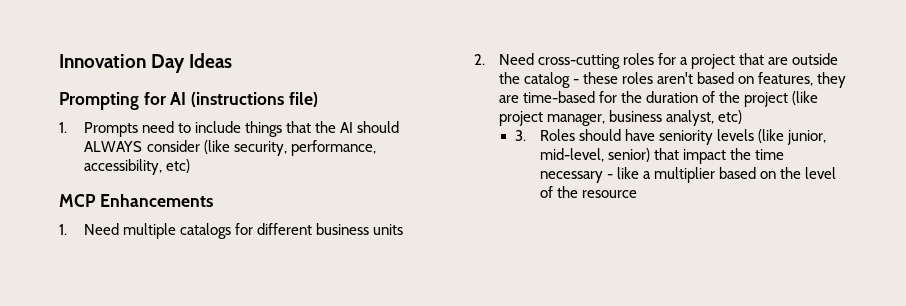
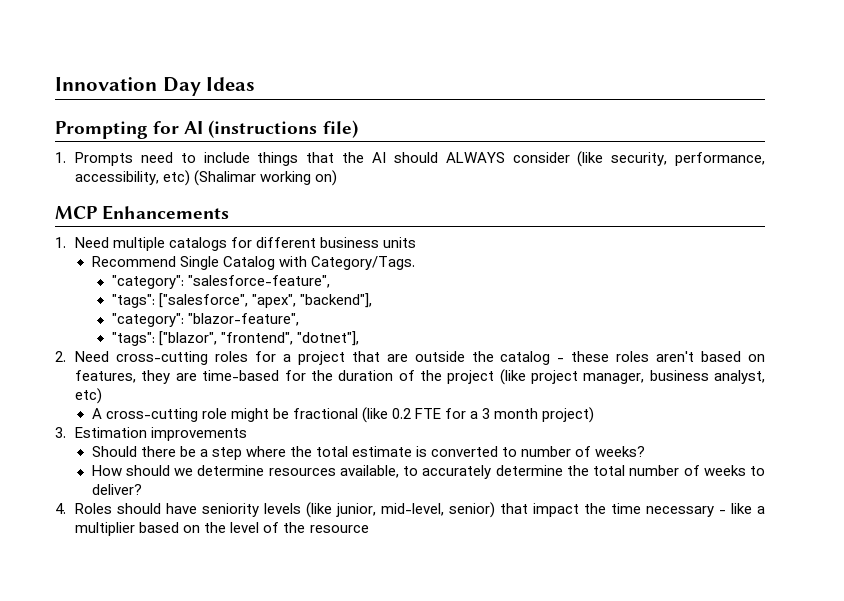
- 1. Prompts need to include things that the AI should ALWAYS consider (like security, performance, accessibility, etc)
+ 1. Prompts need to include things that the AI should ALWAYS consider (like security, performance, accessibility, etc) (Shalimar working on)
+ Recommend Single Catalog with Category/Tags.
+ "category": "salesforce-feature",
+ "tags": ["salesforce", "apex", "backend"],
+ "category": "blazor-feature",
+ "tags": ["blazor", "frontend", "dotnet"],
- 3. Roles should have seniority levels (like junior, mid-level, senior) that impact the time necessary - like a multiplier based on the level of the resource
+ A cross-cutting role might be fractional (like 0.2 FTE for a 3 month project)
+ 3. Estimation improvements
+ Should there be a step where the total estimate is converted to number of weeks?
+ How should we determine resources available, to accurately determine the total number of weeks to deliver?
+ 4. Roles should have seniority levels (like junior, mid-level, senior) that impact the time necessary - like a multiplier based on the level of the resource

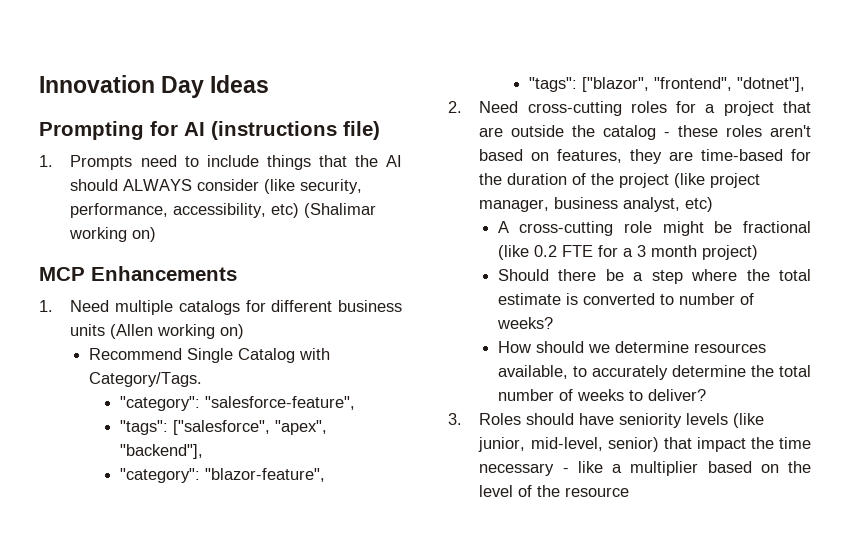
- 1. Need multiple catalogs for different business units
+ 1. Need multiple catalogs for different business units (Allen working on)
- 3. Estimation improvements
- 4. Roles should have seniority levels (like junior, mid-level, senior) that impact the time necessary - like a multiplier based on the level of the resource
+ 3. Roles should have seniority levels (like junior, mid-level, senior) that impact the time necessary - like a multiplier based on the level of the resource

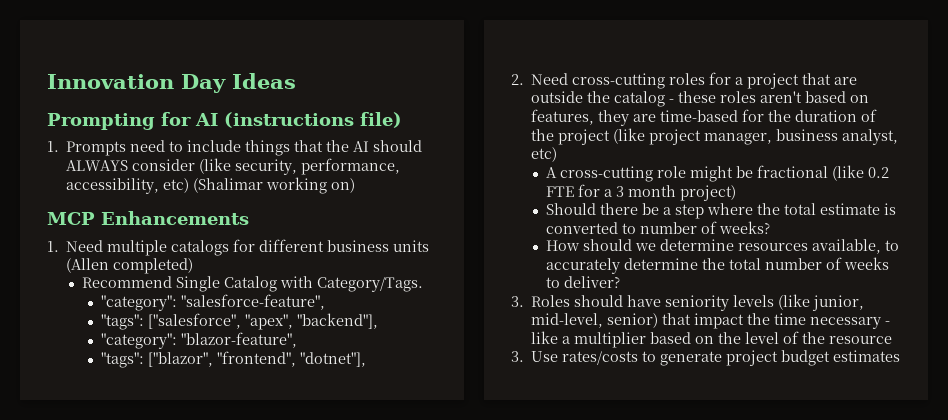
- 1. Need multiple catalogs for different business units (Allen working on)
+ 1. Need multiple catalogs for different business units (Allen completed)
+ 3. Use rates/costs to generate project budget estimates

